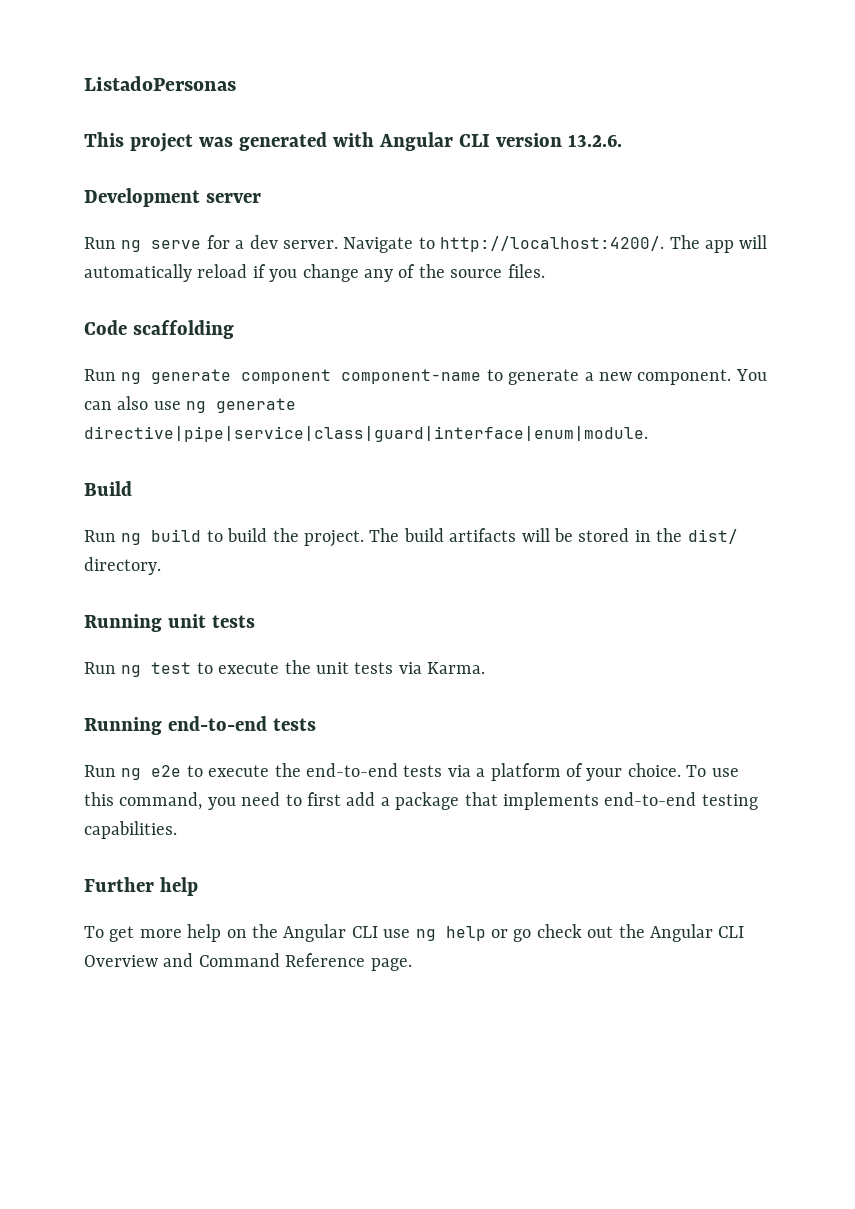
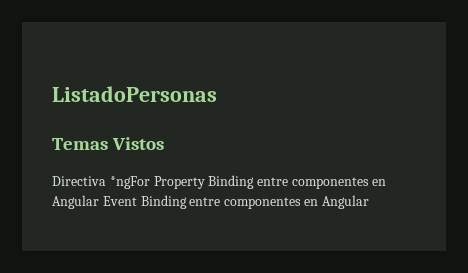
- This project was generated with Angular CLI version 13.2.6.
- Development server
- Run ng serve for a dev server. Navigate to http://localhost:4200/. The app will automatically reload if you change any of the source files.
- Code scaffolding
- Run ng generate component component-name to generate a new component. You can also use ng generate directive|pipe|service|class|guard|interface|enum|module.
- Build
- Run ng build to build the project. The build artifacts will be stored in the dist/ directory.
- Running unit tests
- Run ng test to execute the unit tests via Karma.
- Running end-to-end tests
- Run ng e2e to execute the end-to-end tests via a platform of your choice. To use this command, you need to first add a package that implements end-to-end testing capabilities.
- Further help
- To get more help on the Angular CLI use ng help or go check out the Angular CLI Overview and Command Reference page.
+ Temas Vistos
+ Directiva *ngFor Property Binding entre componentes en Angular Event Binding entre componentes en Angular

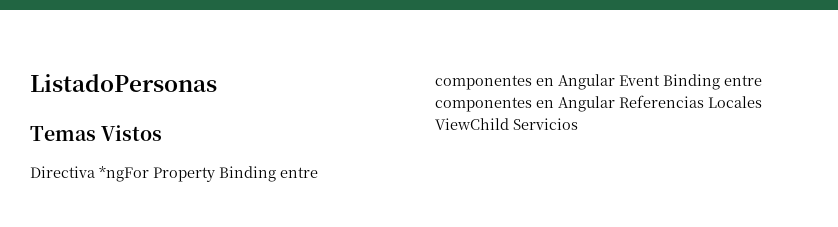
- Directiva *ngFor Property Binding entre componentes en Angular Event Binding entre componentes en Angular
+ Directiva *ngFor Property Binding entre componentes en Angular Event Binding entre componentes en Angular Referencias Locales ViewChild Servicios

